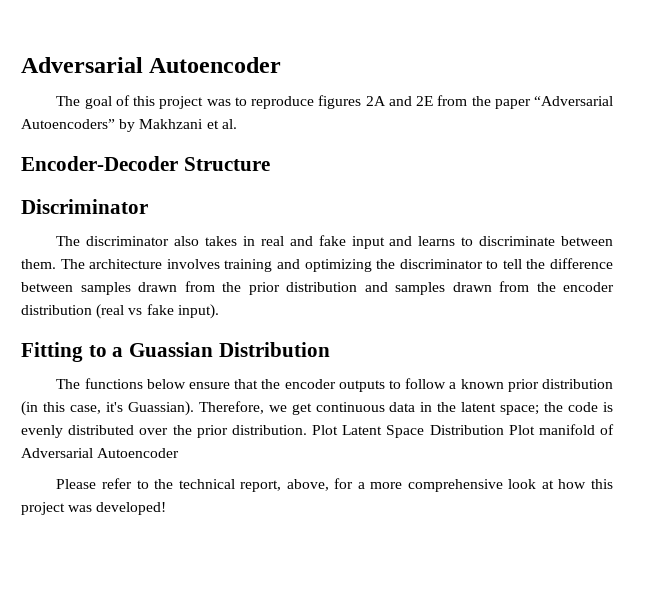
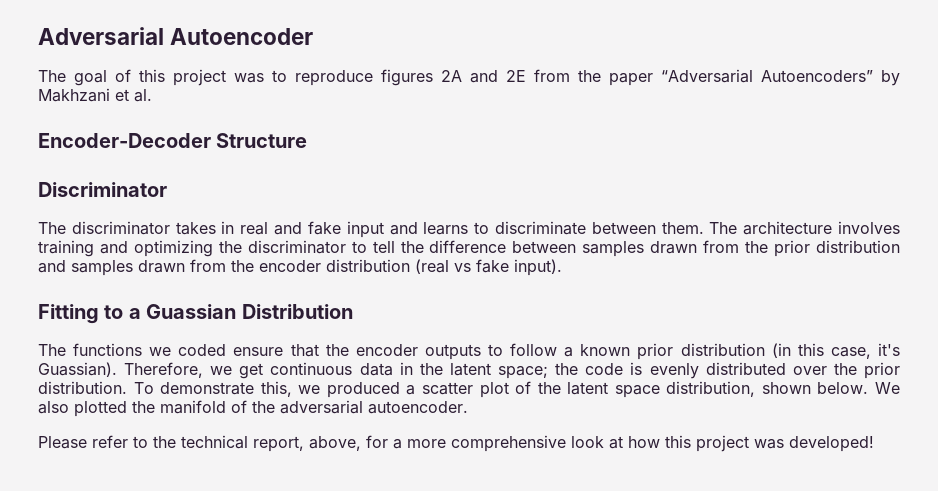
- The discriminator also takes in real and fake input and learns to discriminate between them.
+ The discriminator takes in real and fake input and learns to discriminate between them.
- The functions below ensure that the encoder outputs to follow a known prior distribution (in this case, it's Guassian).
+ The functions we coded ensure that the encoder outputs to follow a known prior distribution (in this case, it's Guassian).
- Plot Latent Space Distribution Plot manifold of Adversarial Autoencoder
+ To demonstrate this, we produced a scatter plot of the latent space distribution, shown below. We also plotted the manifold of the adversarial autoencoder.

